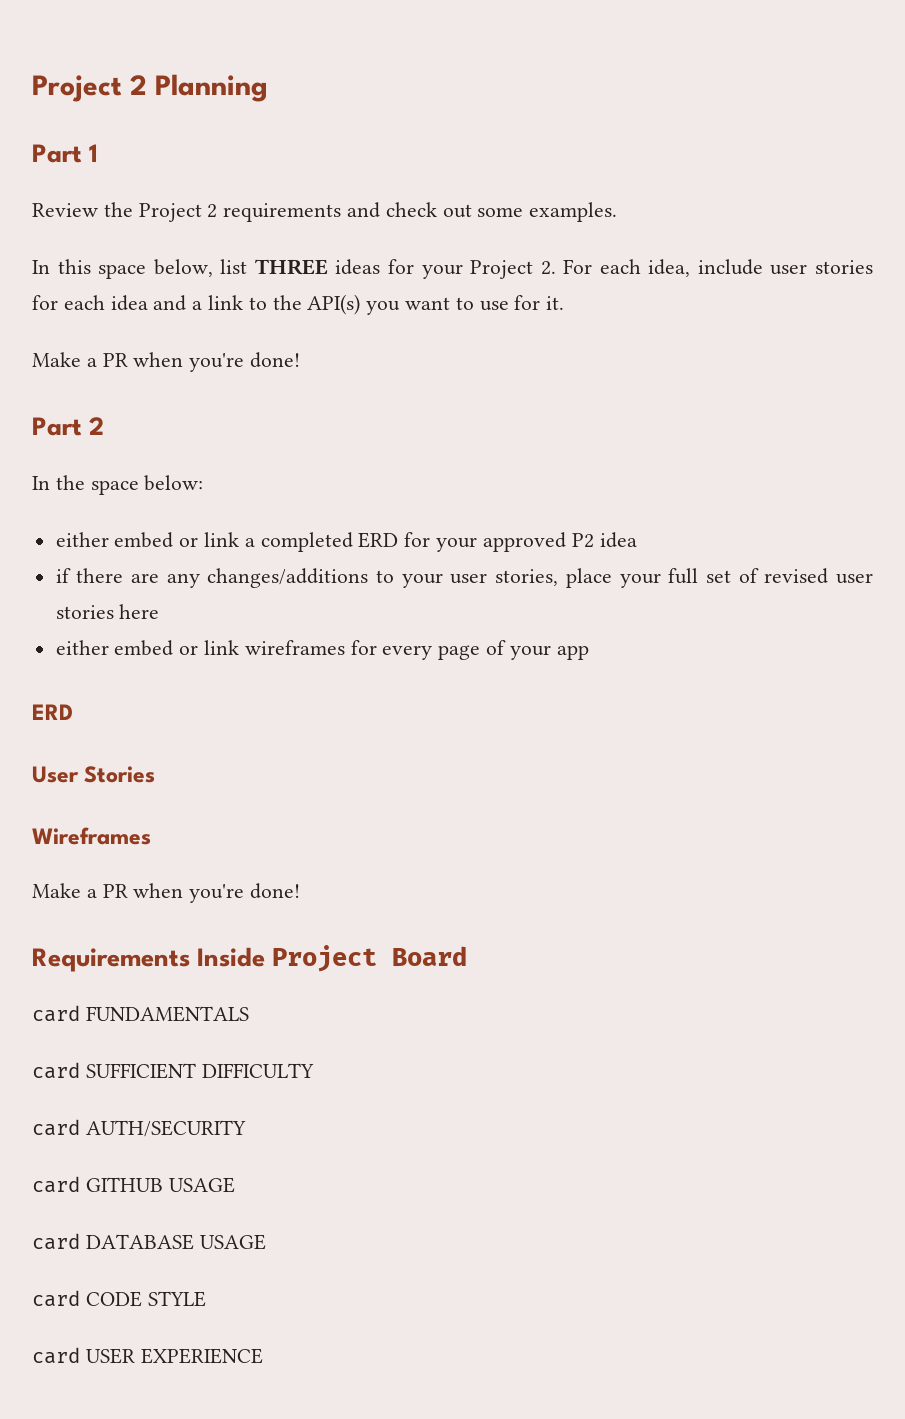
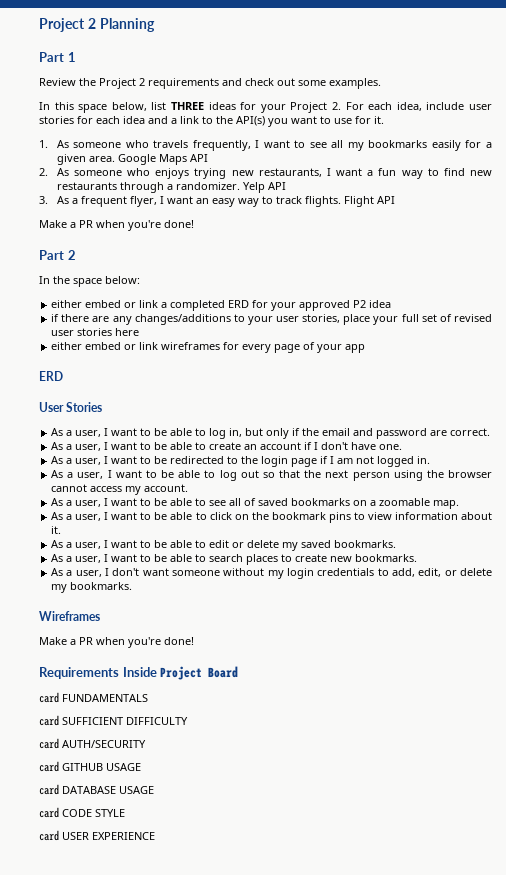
+ 1. As someone who travels frequently, I want to see all my bookmarks easily for a given area. Google Maps API
+ 2. As someone who enjoys trying new restaurants, I want a fun way to find new restaurants through a randomizer. Yelp API
+ 3. As a frequent flyer, I want an easy way to track flights. Flight API
+ As a user, I want to be able to log in, but only if the email and password are correct.
+ As a user, I want to be able to create an account if I don't have one.
+ As a user, I want to be redirected to the login page if I am not logged in.
+ As a user, I want to be able to log out so that the next person using the browser cannot access my account.
+ As a user, I want to be able to see all of saved bookmarks on a zoomable map.
+ As a user, I want to be able to click on the bookmark pins to view information about it.
+ As a user, I want to be able to edit or delete my saved bookmarks.
+ As a user, I want to be able to search places to create new bookmarks.
+ As a user, I don't want someone without my login credentials to add, edit, or delete my bookmarks.

